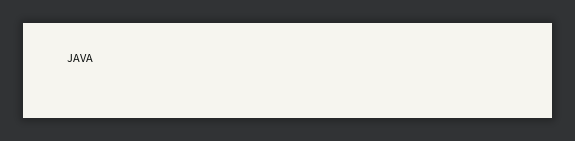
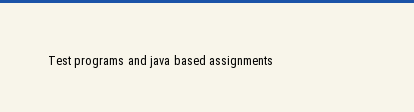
- JAVA
+ Test programs and java based assignments

